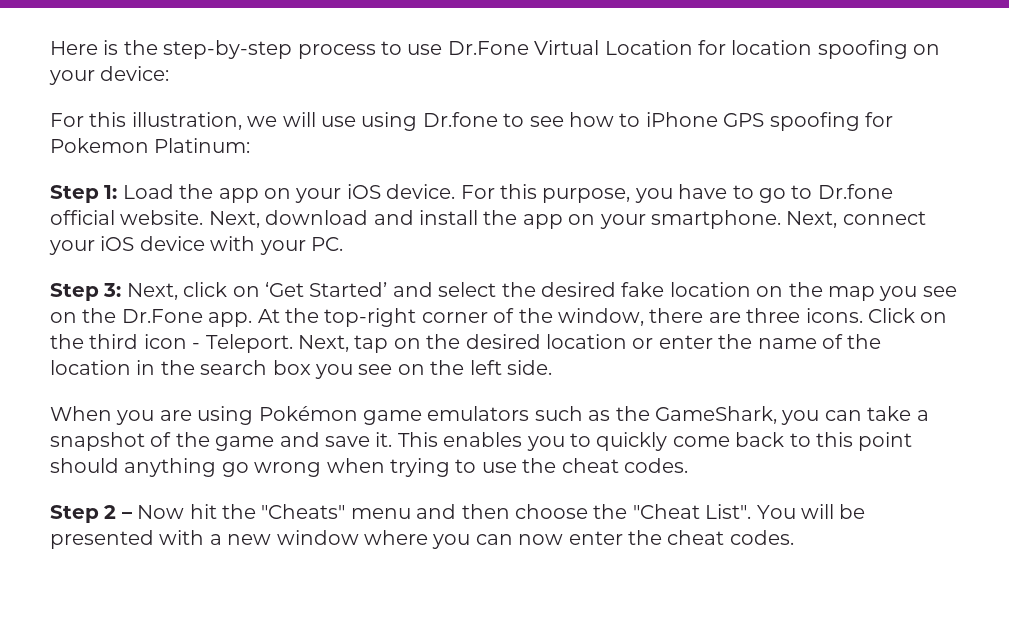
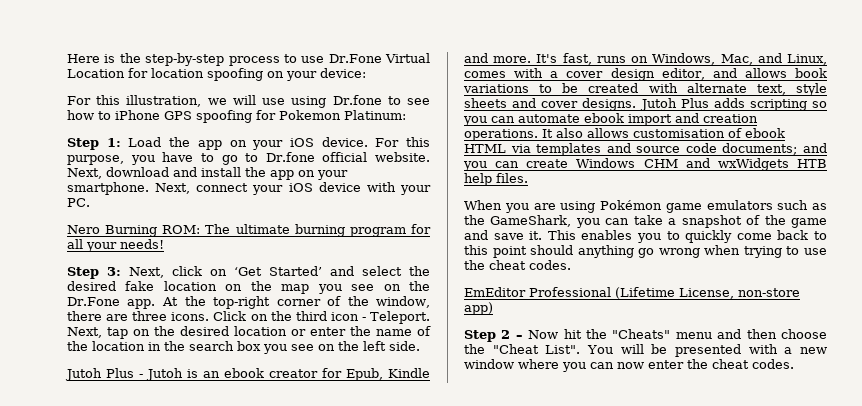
+ Nero Burning ROM: The ultimate burning program for all your needs!
+ Jutoh Plus - Jutoh is an ebook creator for Epub, Kindle and more. It's fast, runs on Windows, Mac, and Linux, comes with a cover design editor, and allows book variations to be created with alternate text, style sheets and cover designs. Jutoh Plus adds scripting so you can automate ebook import and creation operations. It also allows customisation of ebook HTML via templates and source code documents; and you can create Windows CHM and wxWidgets HTB help files.
+ EmEditor Professional (Lifetime License, non-store app)

